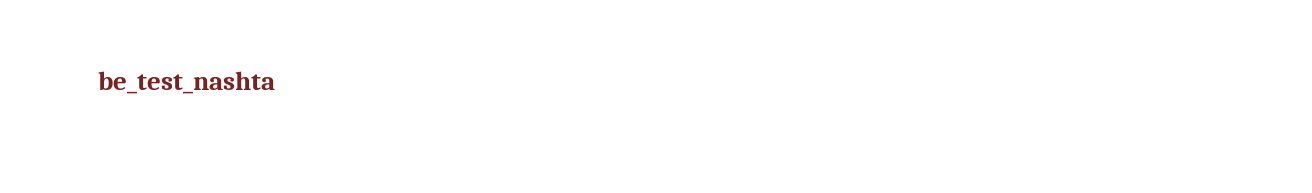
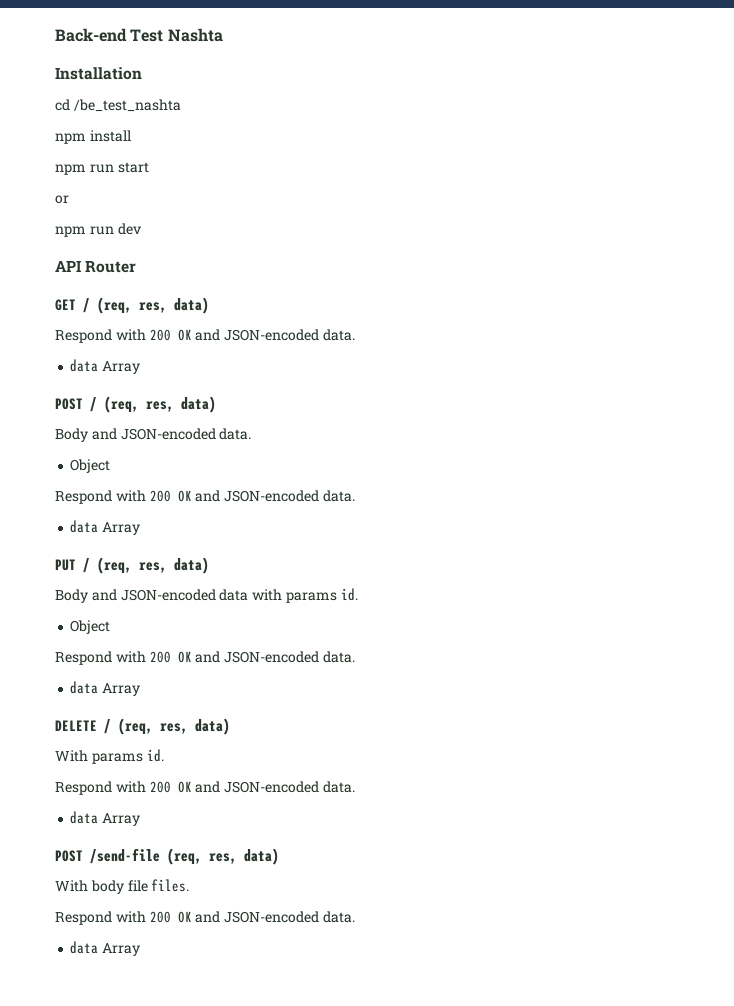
- be_test_nashta
+ Back-end Test Nashta
+ Installation
+ cd /be_test_nashta
+ npm install
+ npm run start
+ or
+ npm run dev
+ API Router
+ GET / (req, res, data)
+ Respond with 200 OK and JSON-encoded data.
+ data Array
+ POST / (req, res, data)
+ Body and JSON-encoded data.
+ Object
+ Respond with 200 OK and JSON-encoded data.
+ data Array
+ PUT / (req, res, data)
+ Body and JSON-encoded data with params id.
+ Object
+ Respond with 200 OK and JSON-encoded data.
+ data Array
+ DELETE / (req, res, data)
+ With params id.
+ Respond with 200 OK and JSON-encoded data.
+ data Array
+ POST /send-file (req, res, data)
+ With body file files.
+ Respond with 200 OK and JSON-encoded data.
+ data Array

